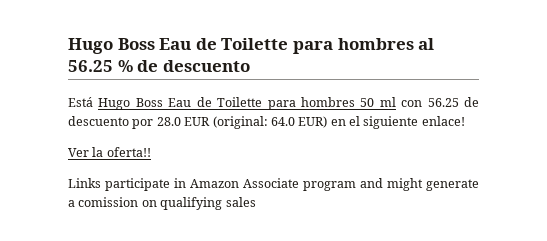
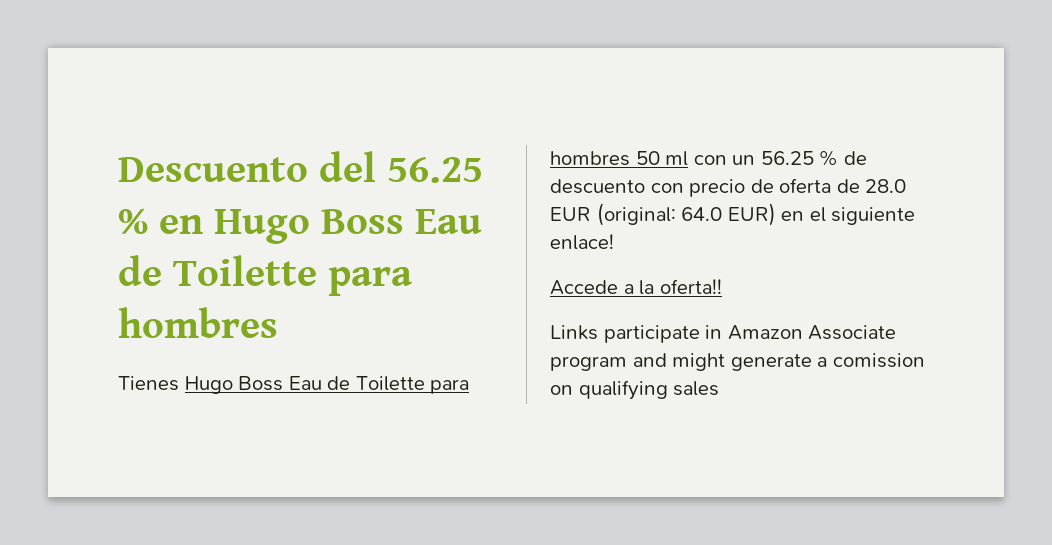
- Hugo Boss Eau de Toilette para hombres al 56.25 % de descuento
- Está Hugo Boss Eau de Toilette para hombres 50 ml con 56.25 de descuento por 28.0 EUR (original: 64.0 EUR) en el siguiente enlace!
+ Descuento del 56.25 % en Hugo Boss Eau de Toilette para hombres
+ Tienes Hugo Boss Eau de Toilette para hombres 50 ml con un 56.25 % de descuento con precio de oferta de 28.0 EUR (original: 64.0 EUR) en el siguiente enlace!
- Ver la oferta!!
+ Accede a la oferta!!

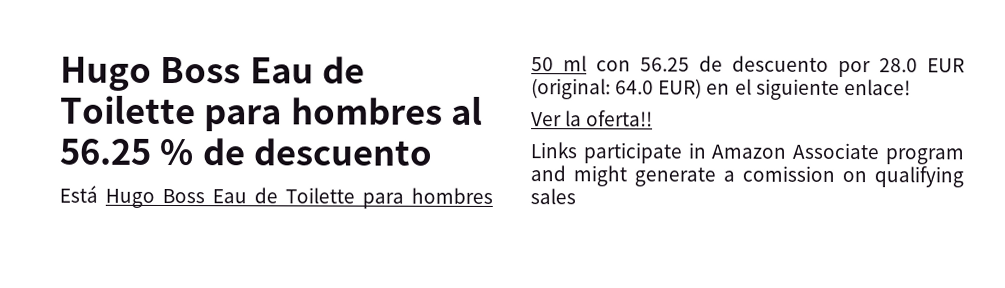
- Descuento del 56.25 % en Hugo Boss Eau de Toilette para hombres
- Tienes Hugo Boss Eau de Toilette para hombres 50 ml con un 56.25 % de descuento con precio de oferta de 28.0 EUR (original: 64.0 EUR) en el siguiente enlace!
+ Hugo Boss Eau de Toilette para hombres al 56.25 % de descuento
+ Está Hugo Boss Eau de Toilette para hombres 50 ml con 56.25 de descuento por 28.0 EUR (original: 64.0 EUR) en el siguiente enlace!
- Accede a la oferta!!
+ Ver la oferta!!

